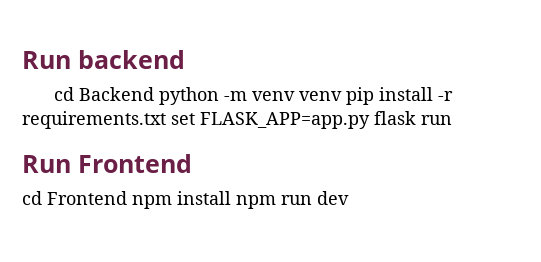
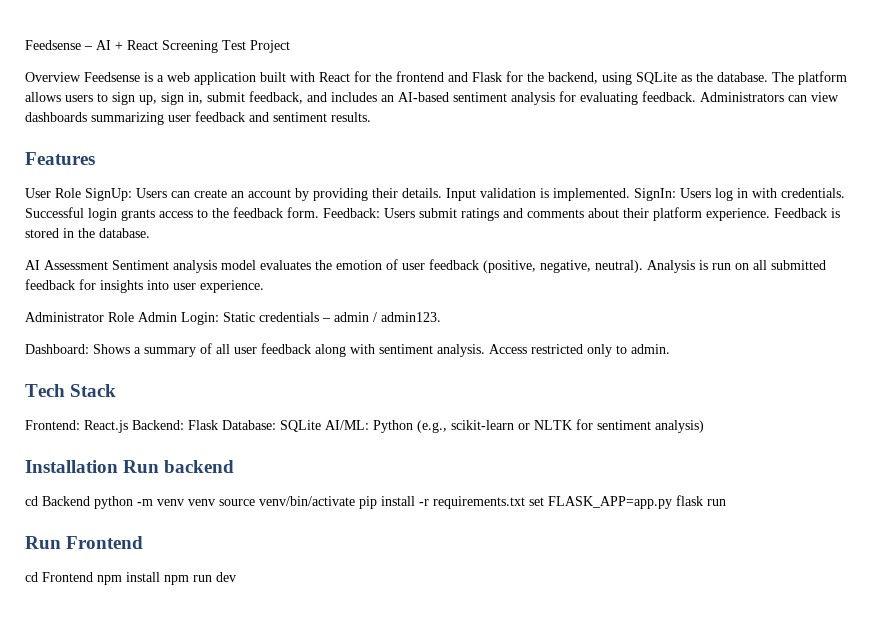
- Run backend
+ Feedsense – AI + React Screening Test Project
+ Overview Feedsense is a web application built with React for the frontend and Flask for the backend, using SQLite as the database. The platform allows users to sign up, sign in, submit feedback, and includes an AI-based sentiment analysis for evaluating feedback. Administrators can view dashboards summarizing user feedback and sentiment results.
+ Features
+ User Role SignUp: Users can create an account by providing their details. Input validation is implemented. SignIn: Users log in with credentials. Successful login grants access to the feedback form. Feedback: Users submit ratings and comments about their platform experience. Feedback is stored in the database.
+ AI Assessment Sentiment analysis model evaluates the emotion of user feedback (positive, negative, neutral). Analysis is run on all submitted feedback for insights into user experience.
+ Administrator Role Admin Login: Static credentials – admin / admin123.
+ Dashboard: Shows a summary of all user feedback along with sentiment analysis. Access restricted only to admin.
+ Tech Stack
+ Frontend: React.js Backend: Flask Database: SQLite AI/ML: Python (e.g., scikit-learn or NLTK for sentiment analysis)
+ Installation Run backend
- cd Backend python -m venv venv pip install -r requirements.txt set FLASK_APP=app.py flask run
+ cd Backend python -m venv venv source venv/bin/activate pip install -r requirements.txt set FLASK_APP=app.py flask run

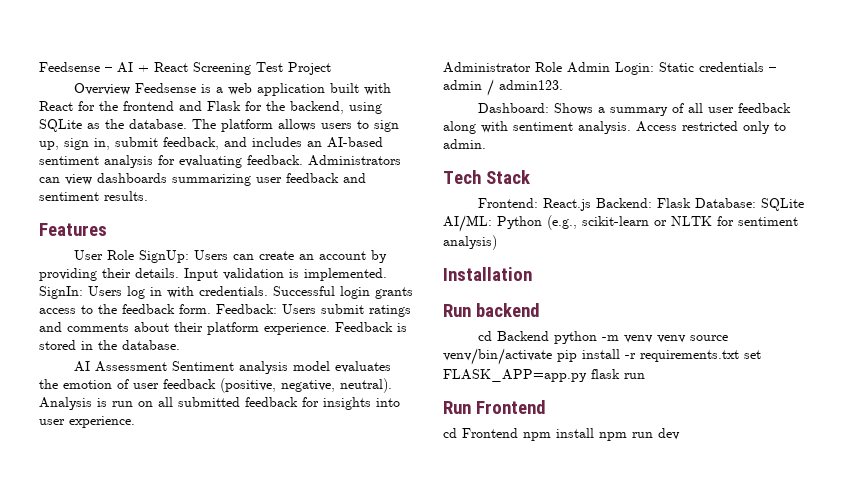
- Installation Run backend
+ Installation
+ Run backend

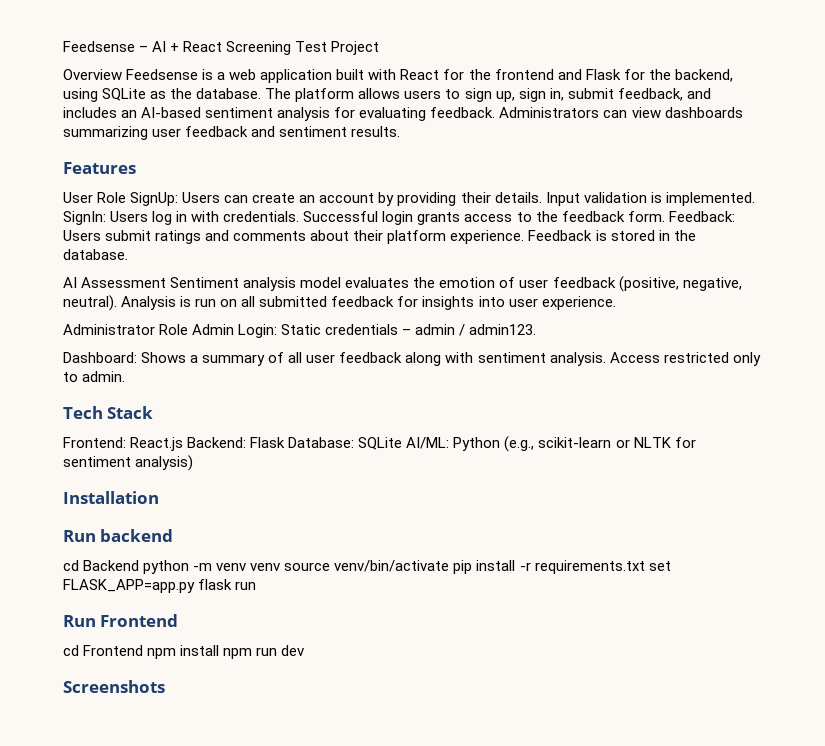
+ Screenshots

